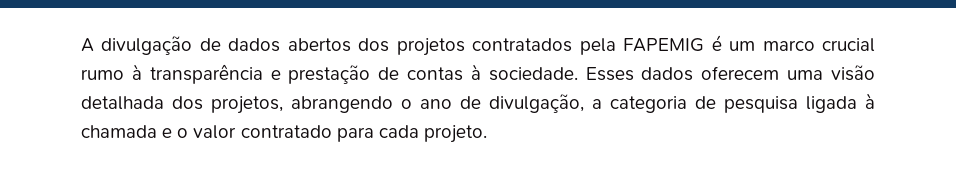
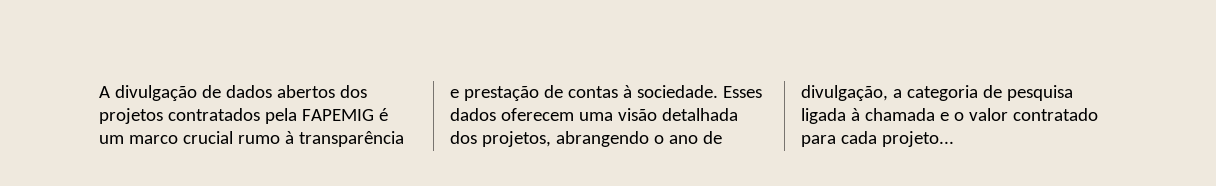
- Esses dados oferecem uma visão detalhada dos projetos, abrangendo o ano de divulgação, a categoria de pesquisa ligada à chamada e o valor contratado para cada projeto.
+ Esses dados oferecem uma visão detalhada dos projetos, abrangendo o ano de divulgação, a categoria de pesquisa ligada à chamada e o valor contratado para cada projeto...

